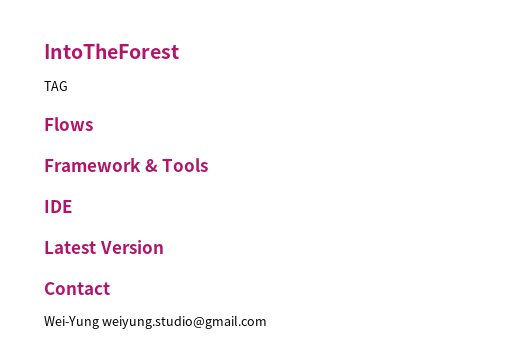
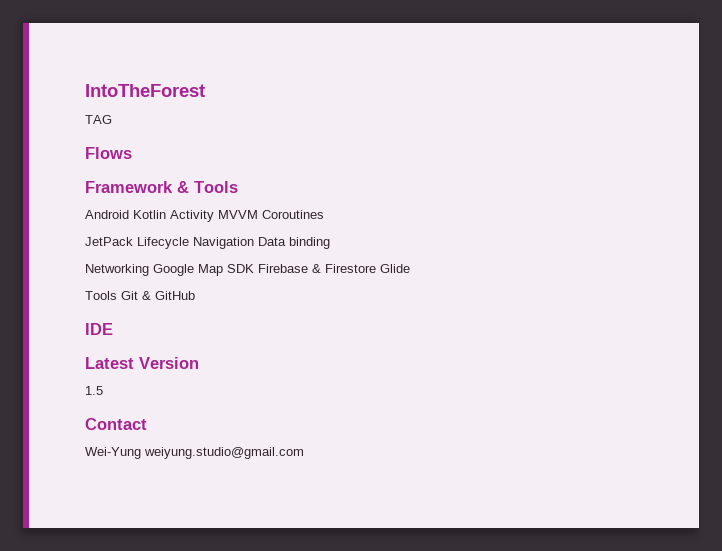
+ Android Kotlin Activity MVVM Coroutines
+ JetPack Lifecycle Navigation Data binding
+ Networking Google Map SDK Firebase & Firestore Glide
+ Tools Git & GitHub
+ 1.5

